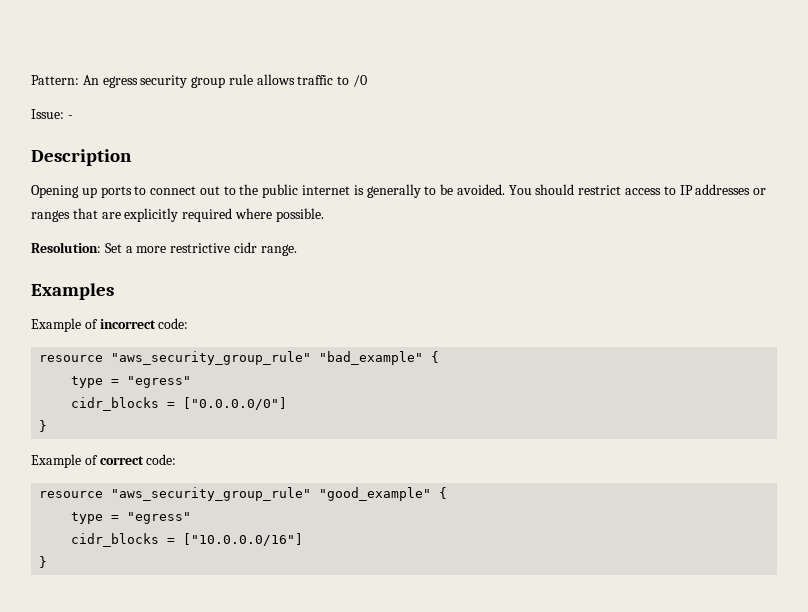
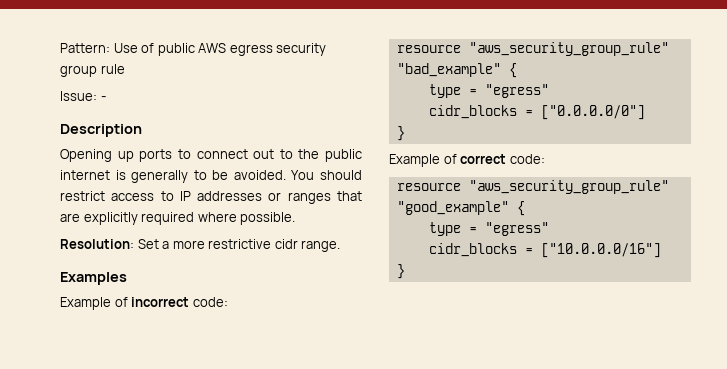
- Pattern: An egress security group rule allows traffic to /0
+ Pattern: Use of public AWS egress security group rule

